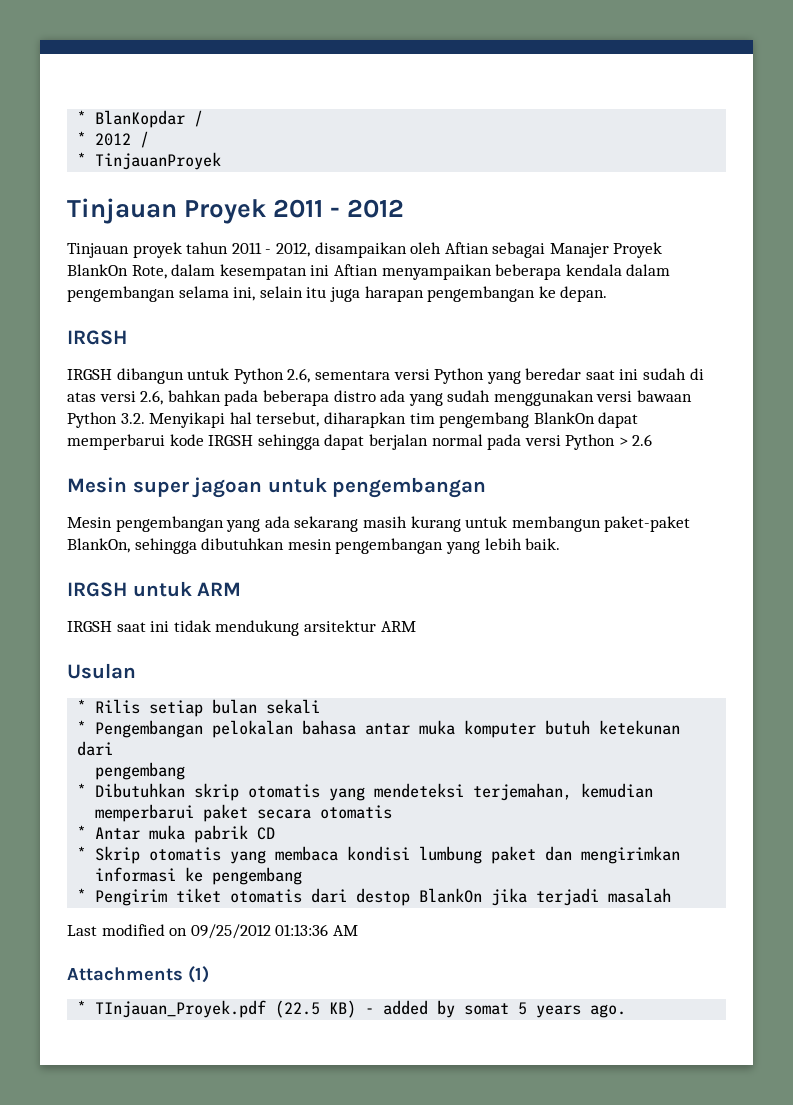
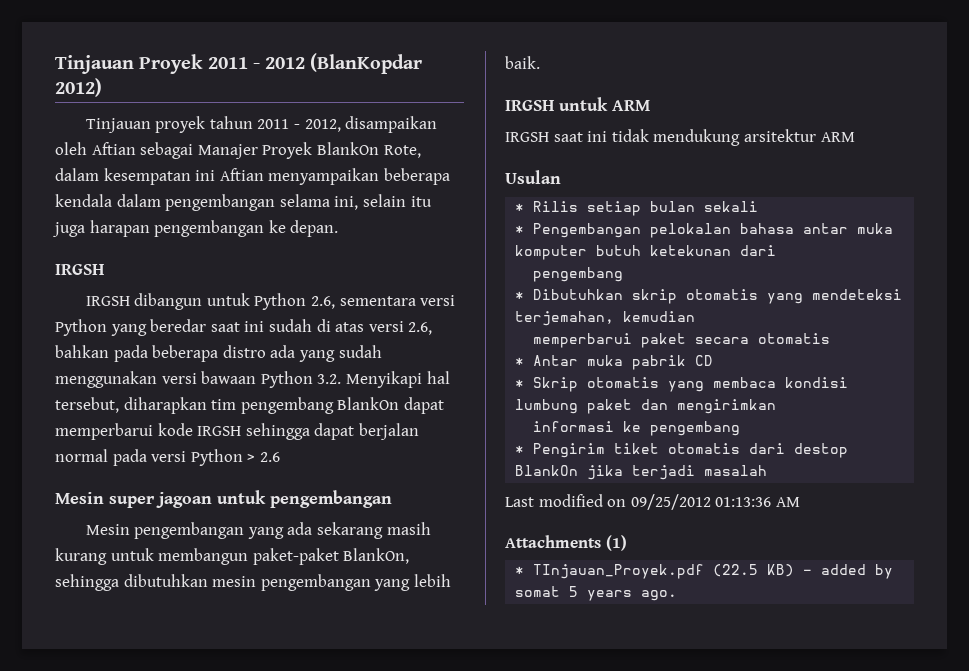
- * BlanKopdar /
- * 2012 /
- * TinjauanProyek
- Tinjauan Proyek 2011 - 2012
+ Tinjauan Proyek 2011 - 2012 (BlanKopdar 2012)

